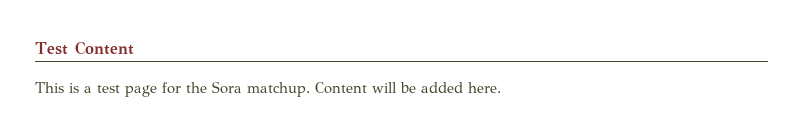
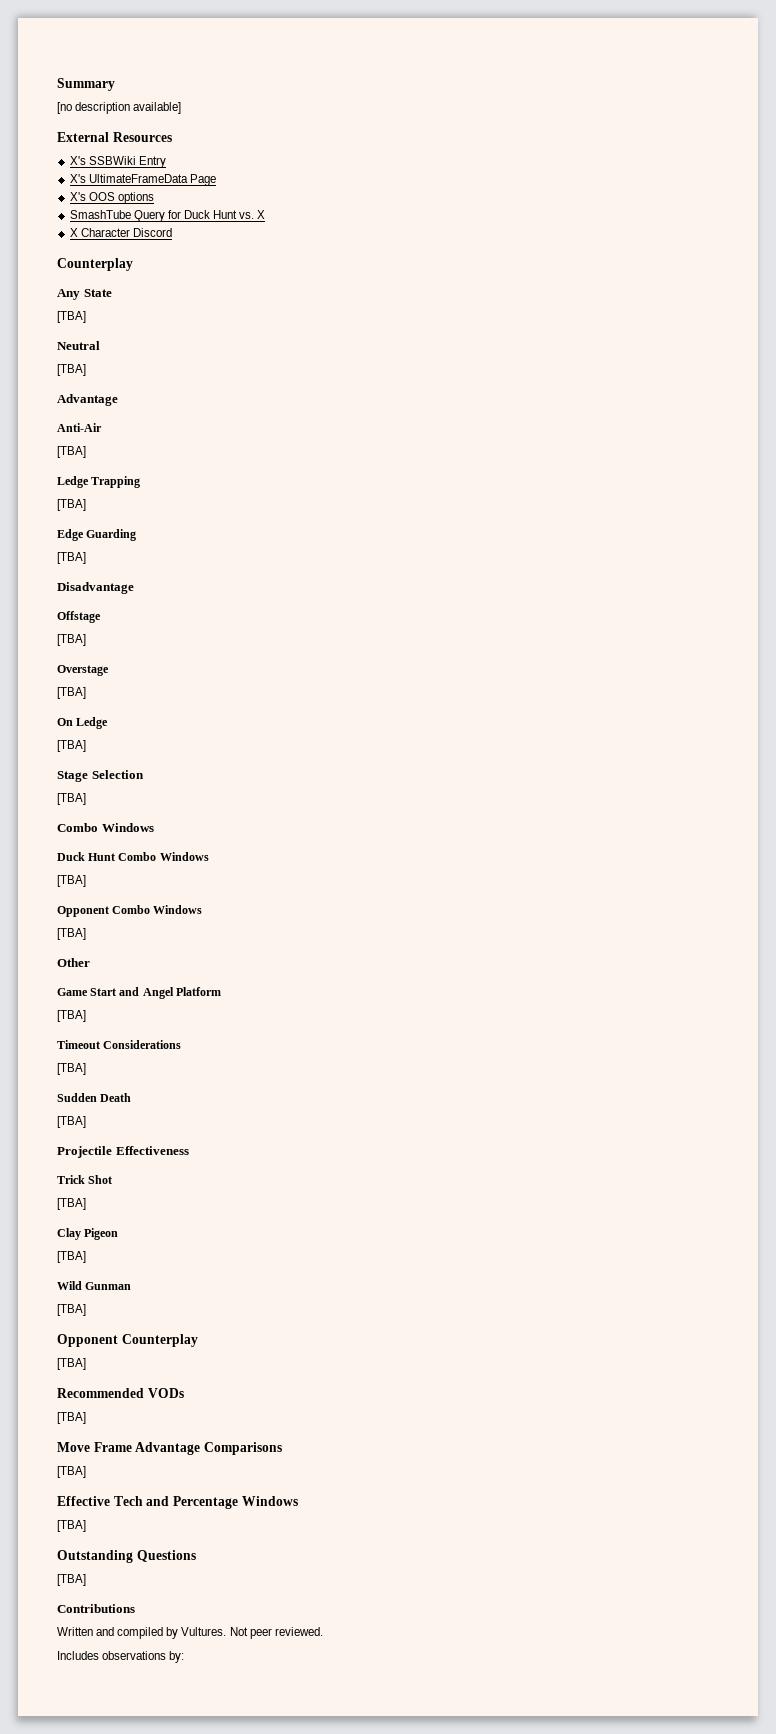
- Test Content
- This is a test page for the Sora matchup. Content will be added here.
+ Summary
+ [no description available]
+ External Resources
+ X's SSBWiki Entry
+ X's UltimateFrameData Page
+ X's OOS options
+ SmashTube Query for Duck Hunt vs. X
+ X Character Discord
+ Counterplay
+ Any State
+ [TBA]
+ Neutral
+ [TBA]
+ Advantage
+ Anti-Air
+ [TBA]
+ Ledge Trapping
+ [TBA]
+ Edge Guarding
+ [TBA]
+ Disadvantage
+ Offstage
+ [TBA]
+ Overstage
+ [TBA]
+ On Ledge
+ [TBA]
+ Stage Selection
+ [TBA]
+ Combo Windows
+ Duck Hunt Combo Windows
+ [TBA]
+ Opponent Combo Windows
+ [TBA]
+ Other
+ Game Start and Angel Platform
+ [TBA]
+ Timeout Considerations
+ [TBA]
+ Sudden Death
+ [TBA]
+ Projectile Effectiveness
+ Trick Shot
+ [TBA]
+ Clay Pigeon
+ [TBA]
+ Wild Gunman
+ [TBA]
+ Opponent Counterplay
+ [TBA]
+ Recommended VODs
+ [TBA]
+ Move Frame Advantage Comparisons
+ [TBA]
+ Effective Tech and Percentage Windows
+ [TBA]
+ Outstanding Questions
+ [TBA]
+ Contributions
+ Written and compiled by Vultures. Not peer reviewed.
+ Includes observations by:

